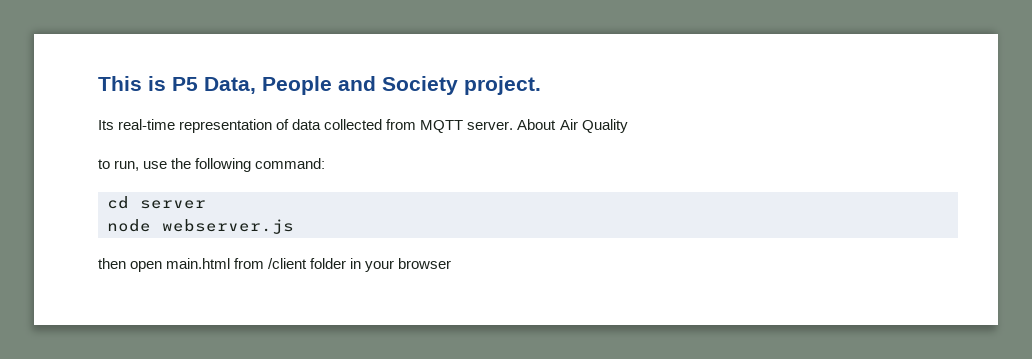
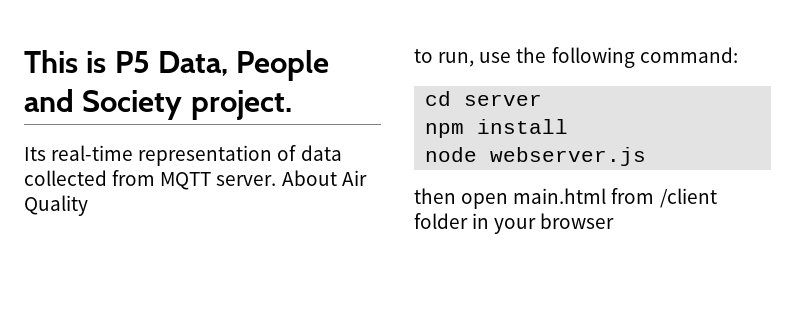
+ npm install

